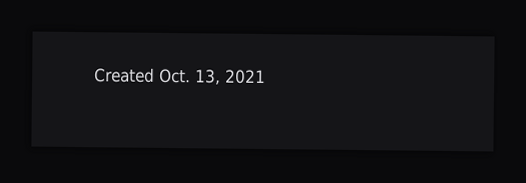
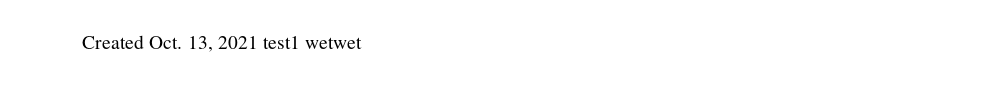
- Created Oct. 13, 2021
+ Created Oct. 13, 2021 test1 wetwet

